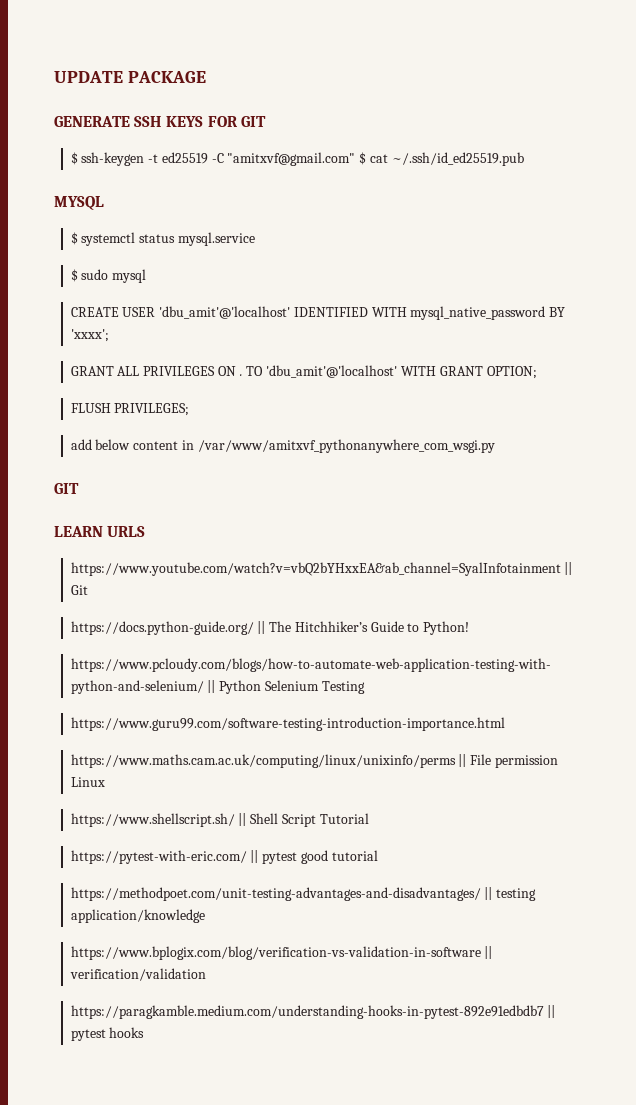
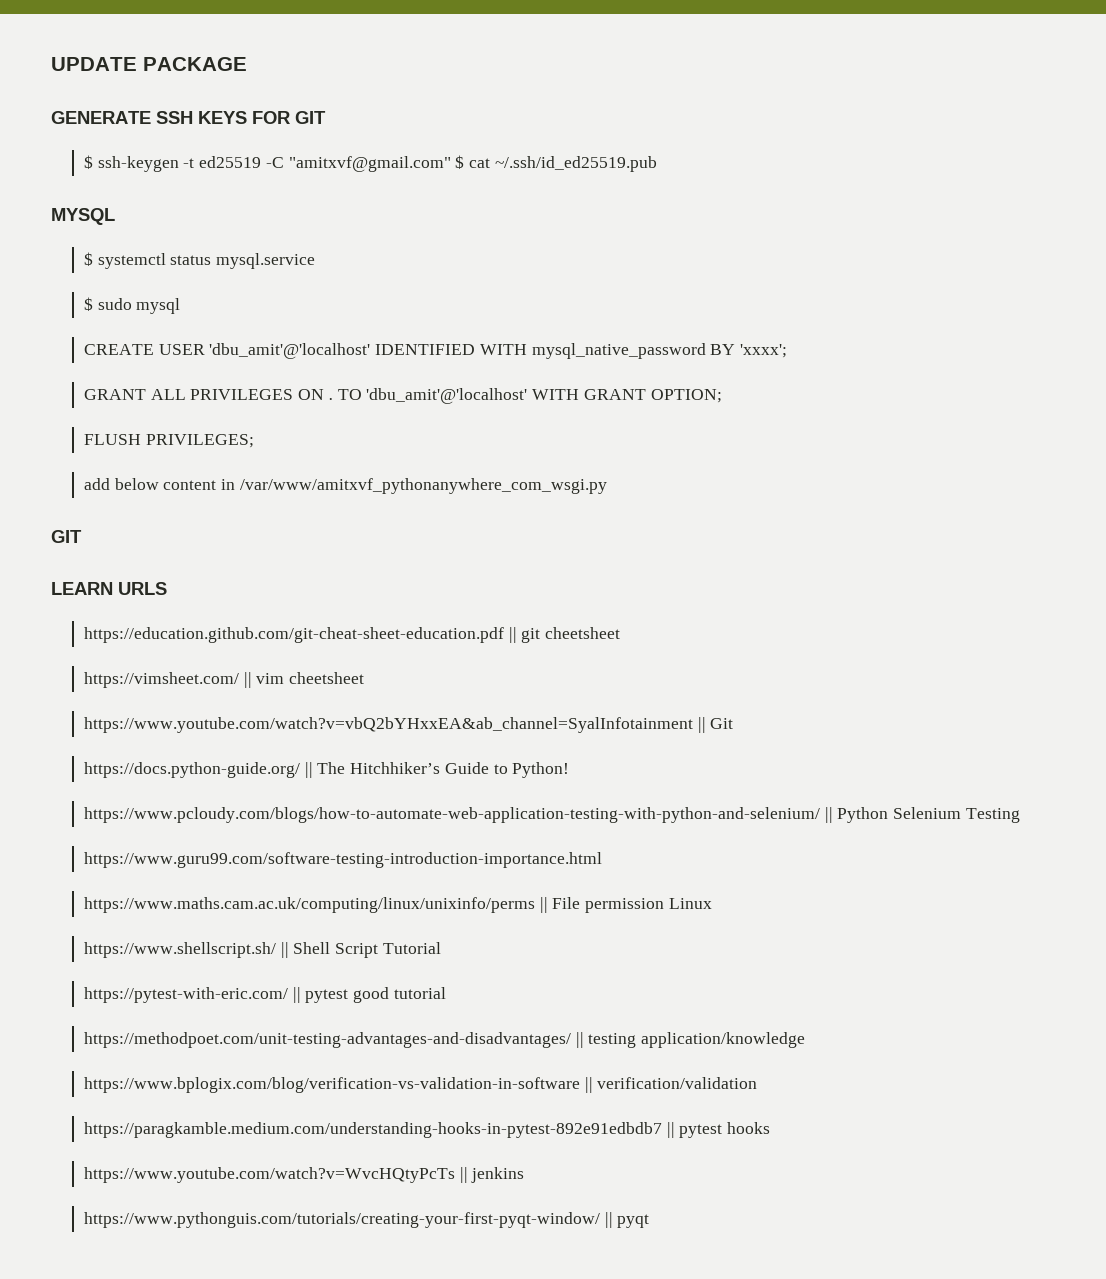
+ https://education.github.com/git-cheat-sheet-education.pdf || git cheetsheet
+ https://vimsheet.com/ || vim cheetsheet
+ https://www.youtube.com/watch?v=WvcHQtyPcTs || jenkins
+ https://www.pythonguis.com/tutorials/creating-your-first-pyqt-window/ || pyqt

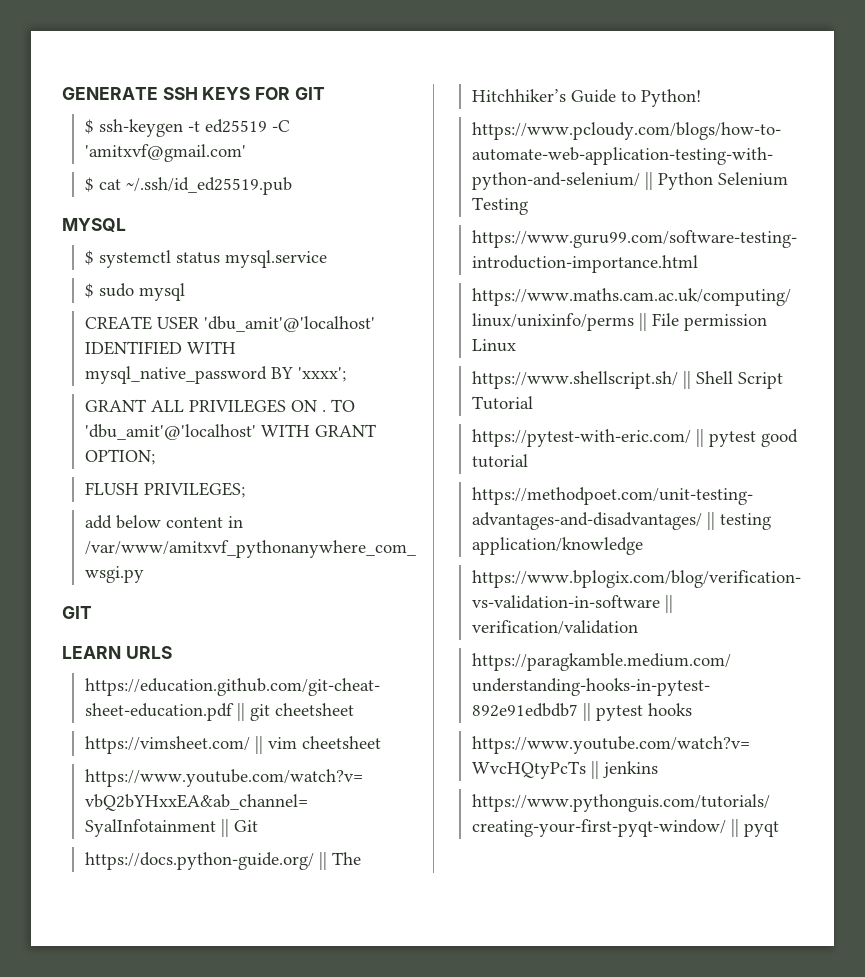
- UPDATE PACKAGE
- $ ssh-keygen -t ed25519 -C "amitxvf@gmail.com" $ cat ~/.ssh/id_ed25519.pub
+ $ ssh-keygen -t ed25519 -C 'amitxvf@gmail.com'
+ $ cat ~/.ssh/id_ed25519.pub

